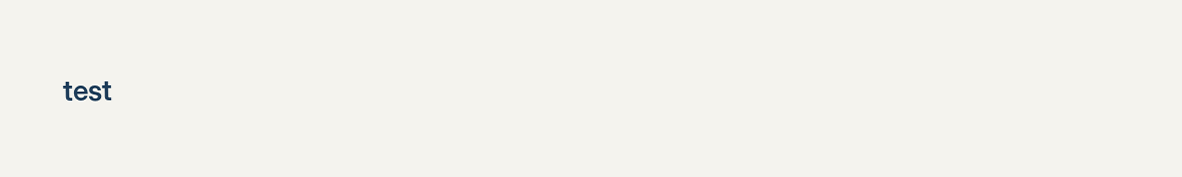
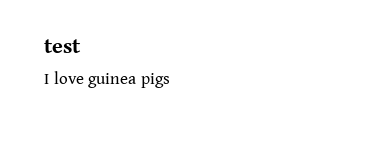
+ I love guinea pigs

